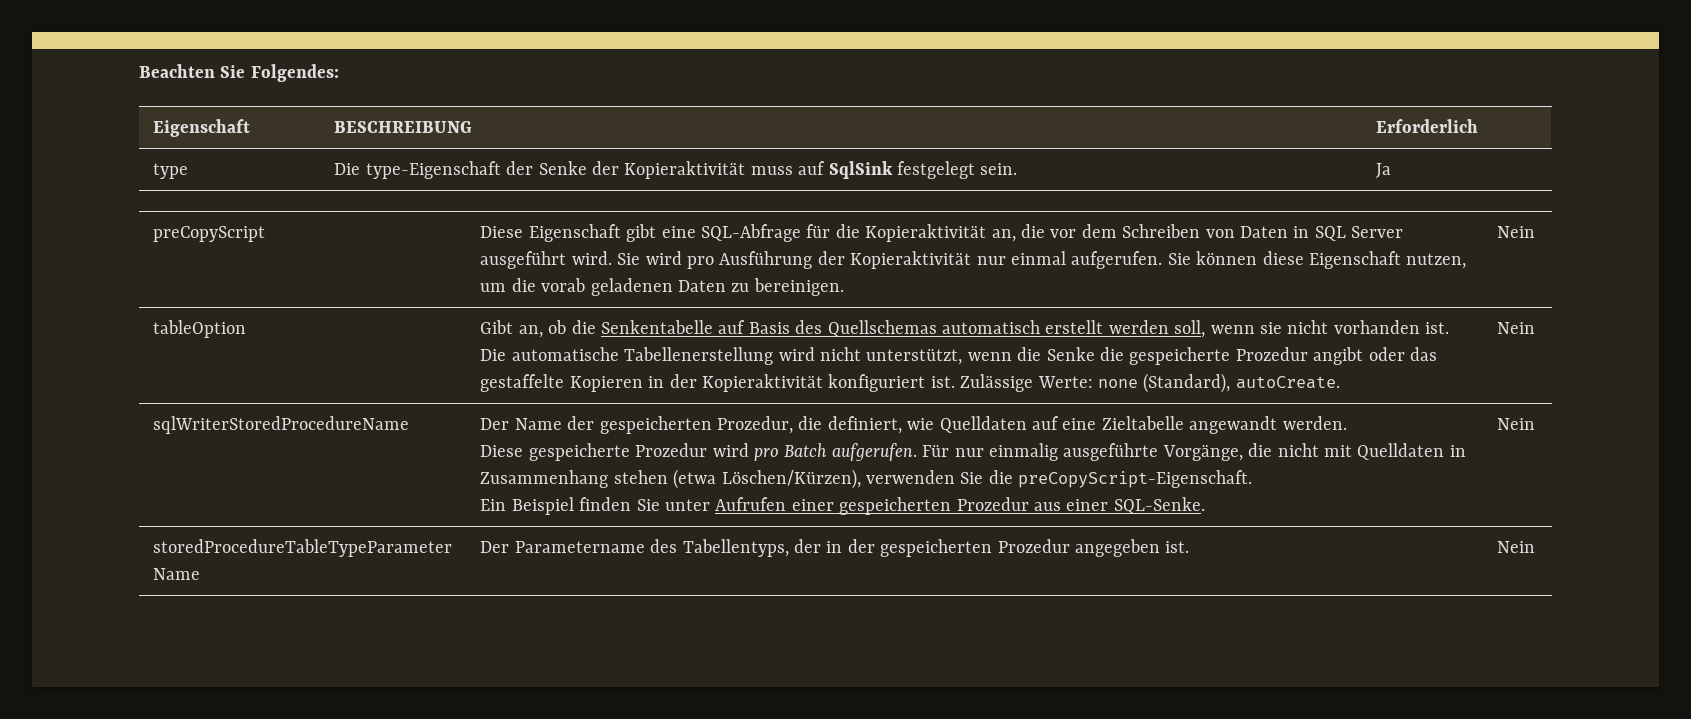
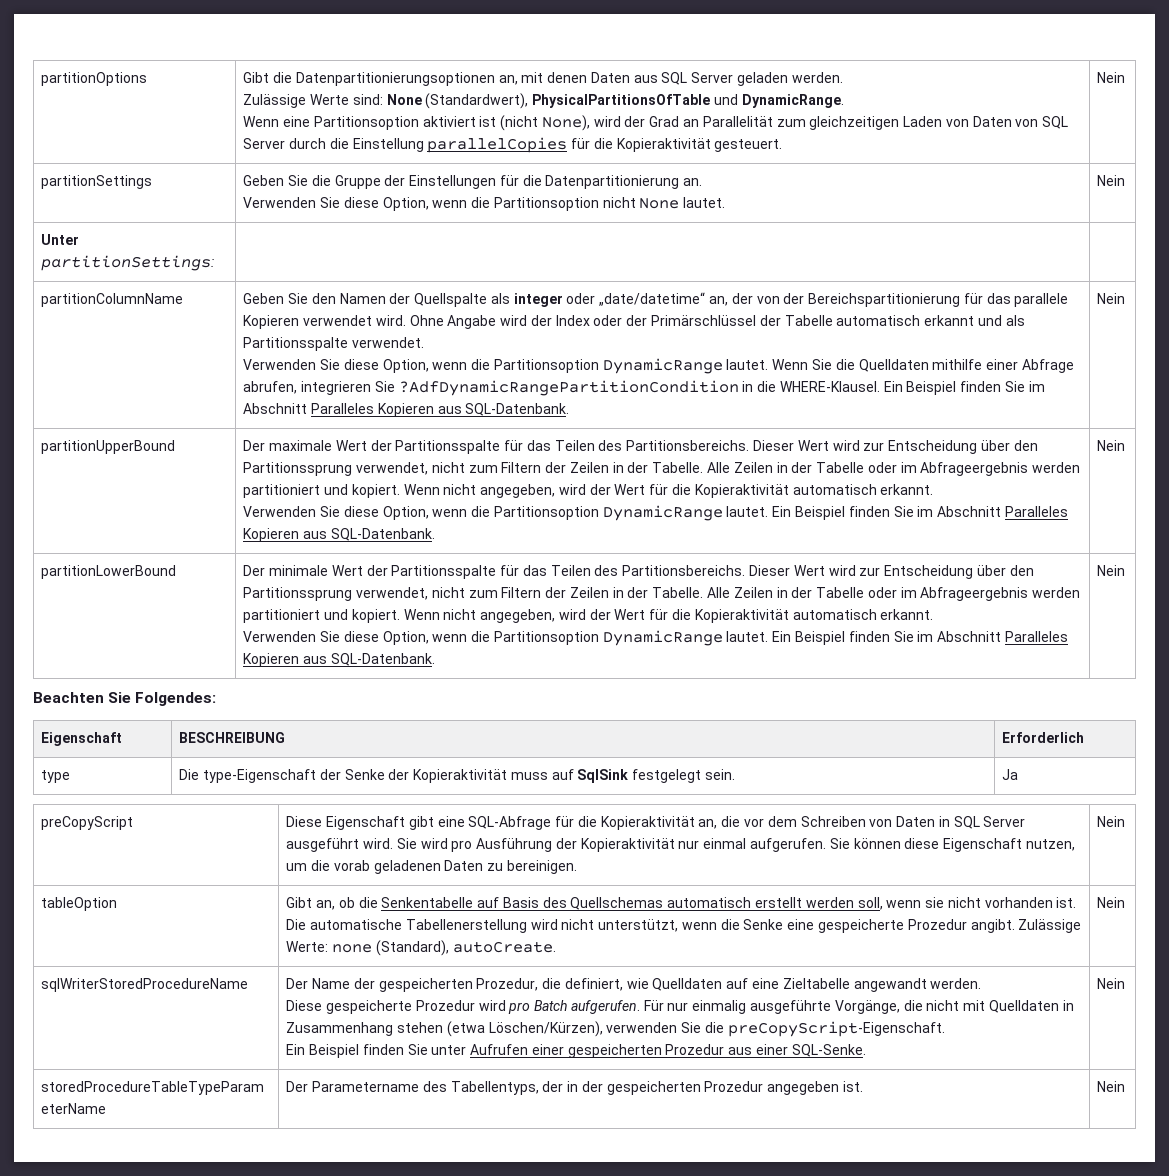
+ partitionOptions | Gibt die Datenpartitionierungsoptionen an, mit denen Daten aus SQL Server geladen werden.
+ Zulässige Werte sind: None (Standardwert), PhysicalPartitionsOfTable und DynamicRange.
+ Wenn eine Partitionsoption aktiviert ist (nicht None), wird der Grad an Parallelität zum gleichzeitigen Laden von Daten von SQL Server durch die Einstellung parallelCopies für die Kopieraktivität gesteuert. | Nein
+ partitionSettings | Geben Sie die Gruppe der Einstellungen für die Datenpartitionierung an.
+ Verwenden Sie diese Option, wenn die Partitionsoption nicht None lautet. | Nein
+ Unter partitionSettings: | |
+ partitionColumnName | Geben Sie den Namen der Quellspalte als integer oder „date/datetime“ an, der von der Bereichspartitionierung für das parallele Kopieren verwendet wird. Ohne Angabe wird der Index oder der Primärschlüssel der Tabelle automatisch erkannt und als Partitionsspalte verwendet.
+ Verwenden Sie diese Option, wenn die Partitionsoption DynamicRange lautet. Wenn Sie die Quelldaten mithilfe einer Abfrage abrufen, integrieren Sie ?AdfDynamicRangePartitionCondition in die WHERE-Klausel. Ein Beispiel finden Sie im Abschnitt Paralleles Kopieren aus SQL-Datenbank. | Nein
+ partitionUpperBound | Der maximale Wert der Partitionsspalte für das Teilen des Partitionsbereichs. Dieser Wert wird zur Entscheidung über den Partitionssprung verwendet, nicht zum Filtern der Zeilen in der Tabelle. Alle Zeilen in der Tabelle oder im Abfrageergebnis werden partitioniert und kopiert. Wenn nicht angegeben, wird der Wert für die Kopieraktivität automatisch erkannt.
+ Verwenden Sie diese Option, wenn die Partitionsoption DynamicRange lautet. Ein Beispiel finden Sie im Abschnitt Paralleles Kopieren aus SQL-Datenbank. | Nein
+ partitionLowerBound | Der minimale Wert der Partitionsspalte für das Teilen des Partitionsbereichs. Dieser Wert wird zur Entscheidung über den Partitionssprung verwendet, nicht zum Filtern der Zeilen in der Tabelle. Alle Zeilen in der Tabelle oder im Abfrageergebnis werden partitioniert und kopiert. Wenn nicht angegeben, wird der Wert für die Kopieraktivität automatisch erkannt.
+ Verwenden Sie diese Option, wenn die Partitionsoption DynamicRange lautet. Ein Beispiel finden Sie im Abschnitt Paralleles Kopieren aus SQL-Datenbank. | Nein
- Die automatische Tabellenerstellung wird nicht unterstützt, wenn die Senke die gespeicherte Prozedur angibt oder das gestaffelte Kopieren in der Kopieraktivität konfiguriert ist.
+ Die automatische Tabellenerstellung wird nicht unterstützt, wenn die Senke eine gespeicherte Prozedur angibt.

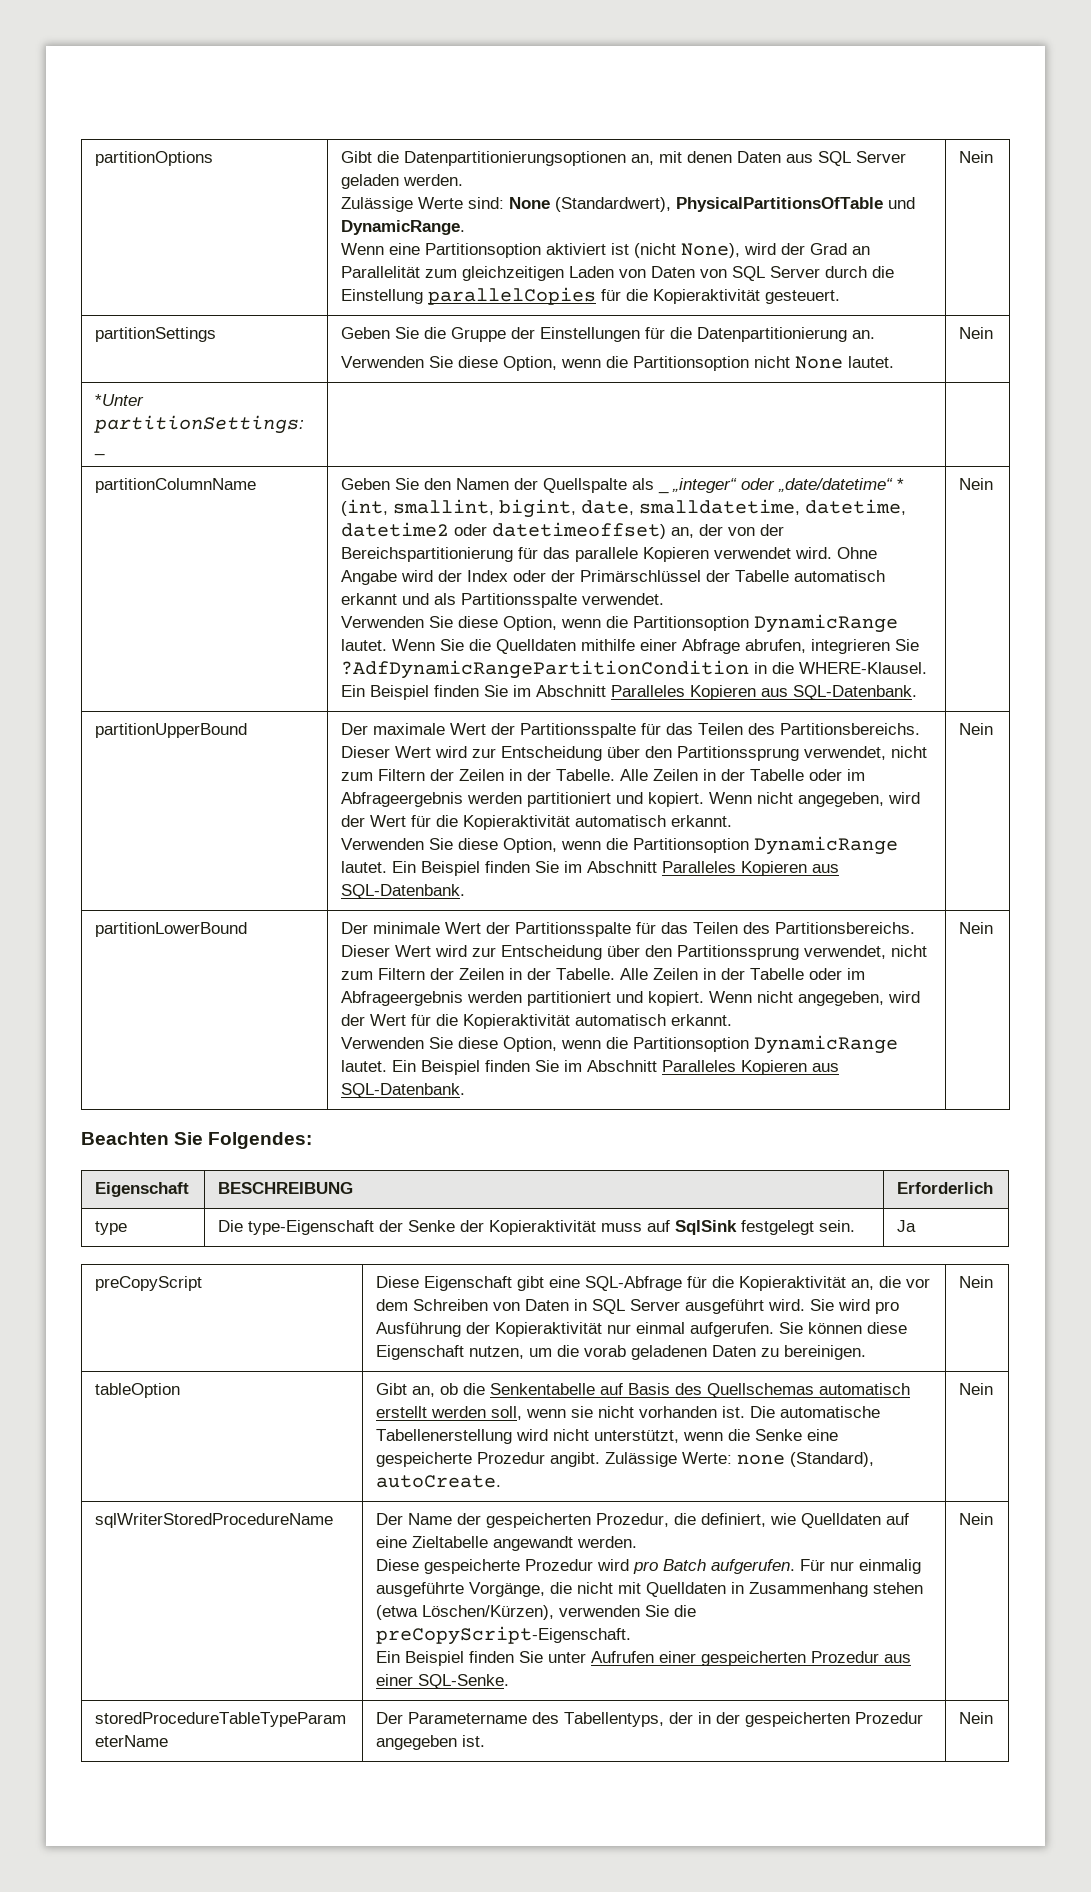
- Unter partitionSettings: | |
+ *Unter partitionSettings: _ | |
- Geben Sie den Namen der Quellspalte als integer oder „date/datetime“ an, der von der Bereichspartitionierung für das parallele Kopieren verwendet wird.
+ Geben Sie den Namen der Quellspalte als _ „integer“ oder „date/datetime“ * (int, smallint, bigint, date, smalldatetime, datetime, datetime2 oder datetimeoffset) an, der von der Bereichspartitionierung für das parallele Kopieren verwendet wird.

